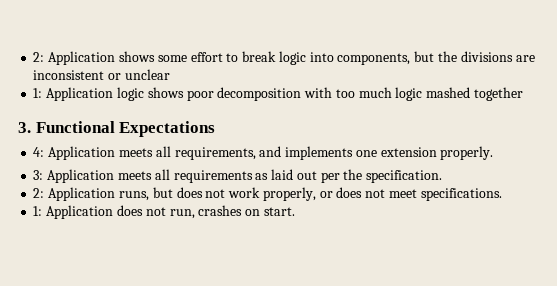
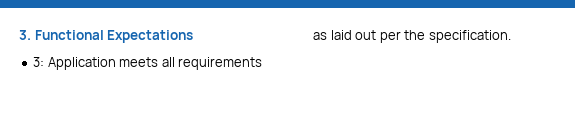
- 2: Application shows some effort to break logic into components, but the divisions are inconsistent or unclear
- 1: Application logic shows poor decomposition with too much logic mashed together
  3. Functional Expectations
- 4: Application meets all requirements, and implements one extension properly.
- 2: Application runs, but does not work properly, or does not meet specifications.
- 1: Application does not run, crashes on start.

